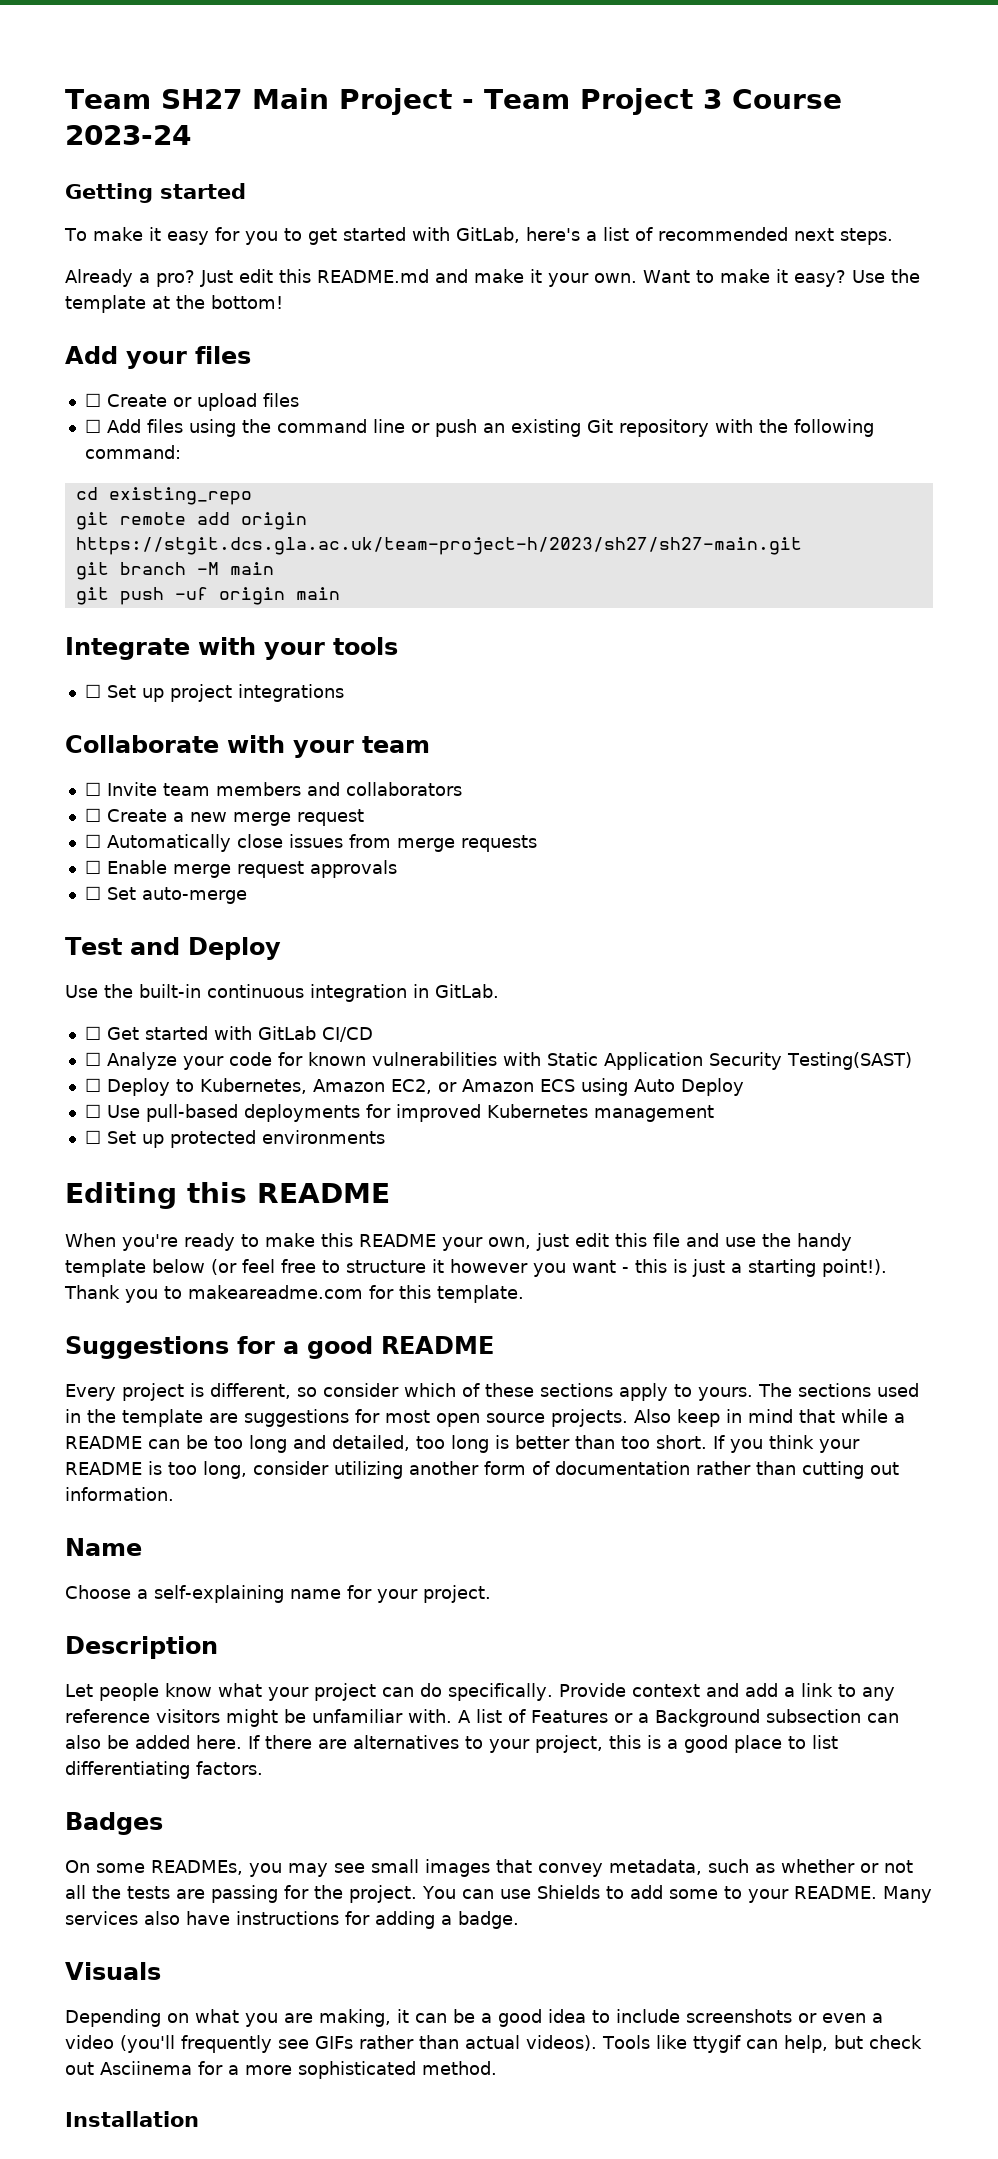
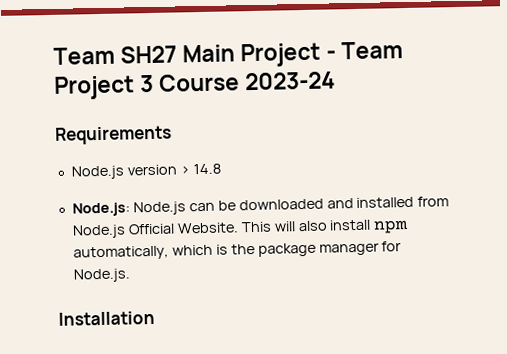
- Getting started
- To make it easy for you to get started with GitLab, here's a list of recommended next steps.
- Already a pro? Just edit this README.md and make it your own. Want to make it easy? Use the template at the bottom!
- Add your files
- ☐ Create or upload files
- ☐ Add files using the command line or push an existing Git repository with the following command:
- cd existing_repo
- git remote add origin https://stgit.dcs.gla.ac.uk/team-project-h/2023/sh27/sh27-main.git
- git branch -M main
- git push -uf origin main
- Integrate with your tools
- ☐ Set up project integrations
- Collaborate with your team
- ☐ Invite team members and collaborators
- ☐ Create a new merge request
- ☐ Automatically close issues from merge requests
- ☐ Enable merge request approvals
- ☐ Set auto-merge
- Test and Deploy
- Use the built-in continuous integration in GitLab.
- ☐ Get started with GitLab CI/CD
- ☐ Analyze your code for known vulnerabilities with Static Application Security Testing(SAST)
- ☐ Deploy to Kubernetes, Amazon EC2, or Amazon ECS using Auto Deploy
- ☐ Use pull-based deployments for improved Kubernetes management
- ☐ Set up protected environments
- Editing this README
- When you're ready to make this README your own, just edit this file and use the handy template below (or feel free to structure it however you want - this is just a starting point!). Thank you to makeareadme.com for this template.
- Suggestions for a good README
- Every project is different, so consider which of these sections apply to yours. The sections used in the template are suggestions for most open source projects. Also keep in mind that while a README can be too long and detailed, too long is better than too short. If you think your README is too long, consider utilizing another form of documentation rather than cutting out information.
- Name
- Choose a self-explaining name for your project.
- Description
- Let people know what your project can do specifically. Provide context and add a link to any reference visitors might be unfamiliar with. A list of Features or a Background subsection can also be added here. If there are alternatives to your project, this is a good place to list differentiating factors.
- Badges
- On some READMEs, you may see small images that convey metadata, such as whether or not all the tests are passing for the project. You can use Shields to add some to your README. Many services also have instructions for adding a badge.
- Visuals
- Depending on what you are making, it can be a good idea to include screenshots or even a video (you'll frequently see GIFs rather than actual videos). Tools like ttygif can help, but check out Asciinema for a more sophisticated method.
+ Requirements
+ Node.js version > 14.8
+ Node.js: Node.js can be downloaded and installed from Node.js Official Website. This will also install npm automatically, which is the package manager for Node.js.

